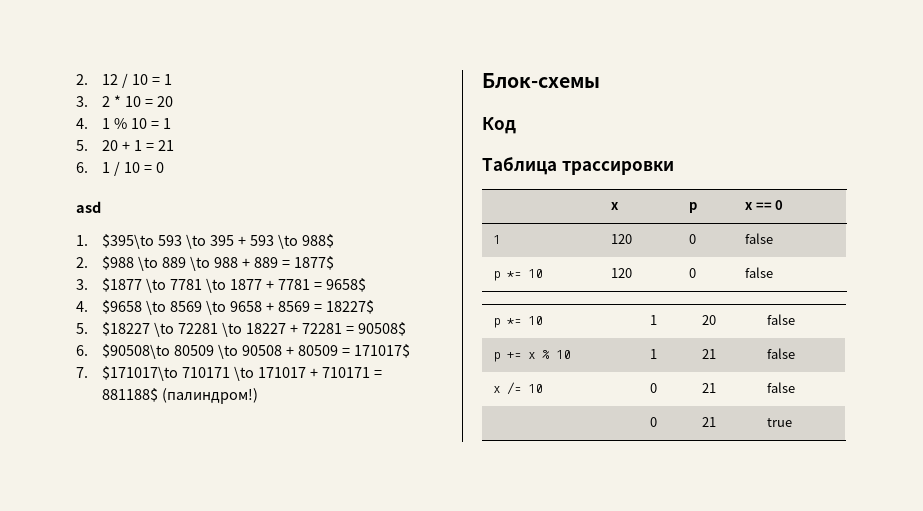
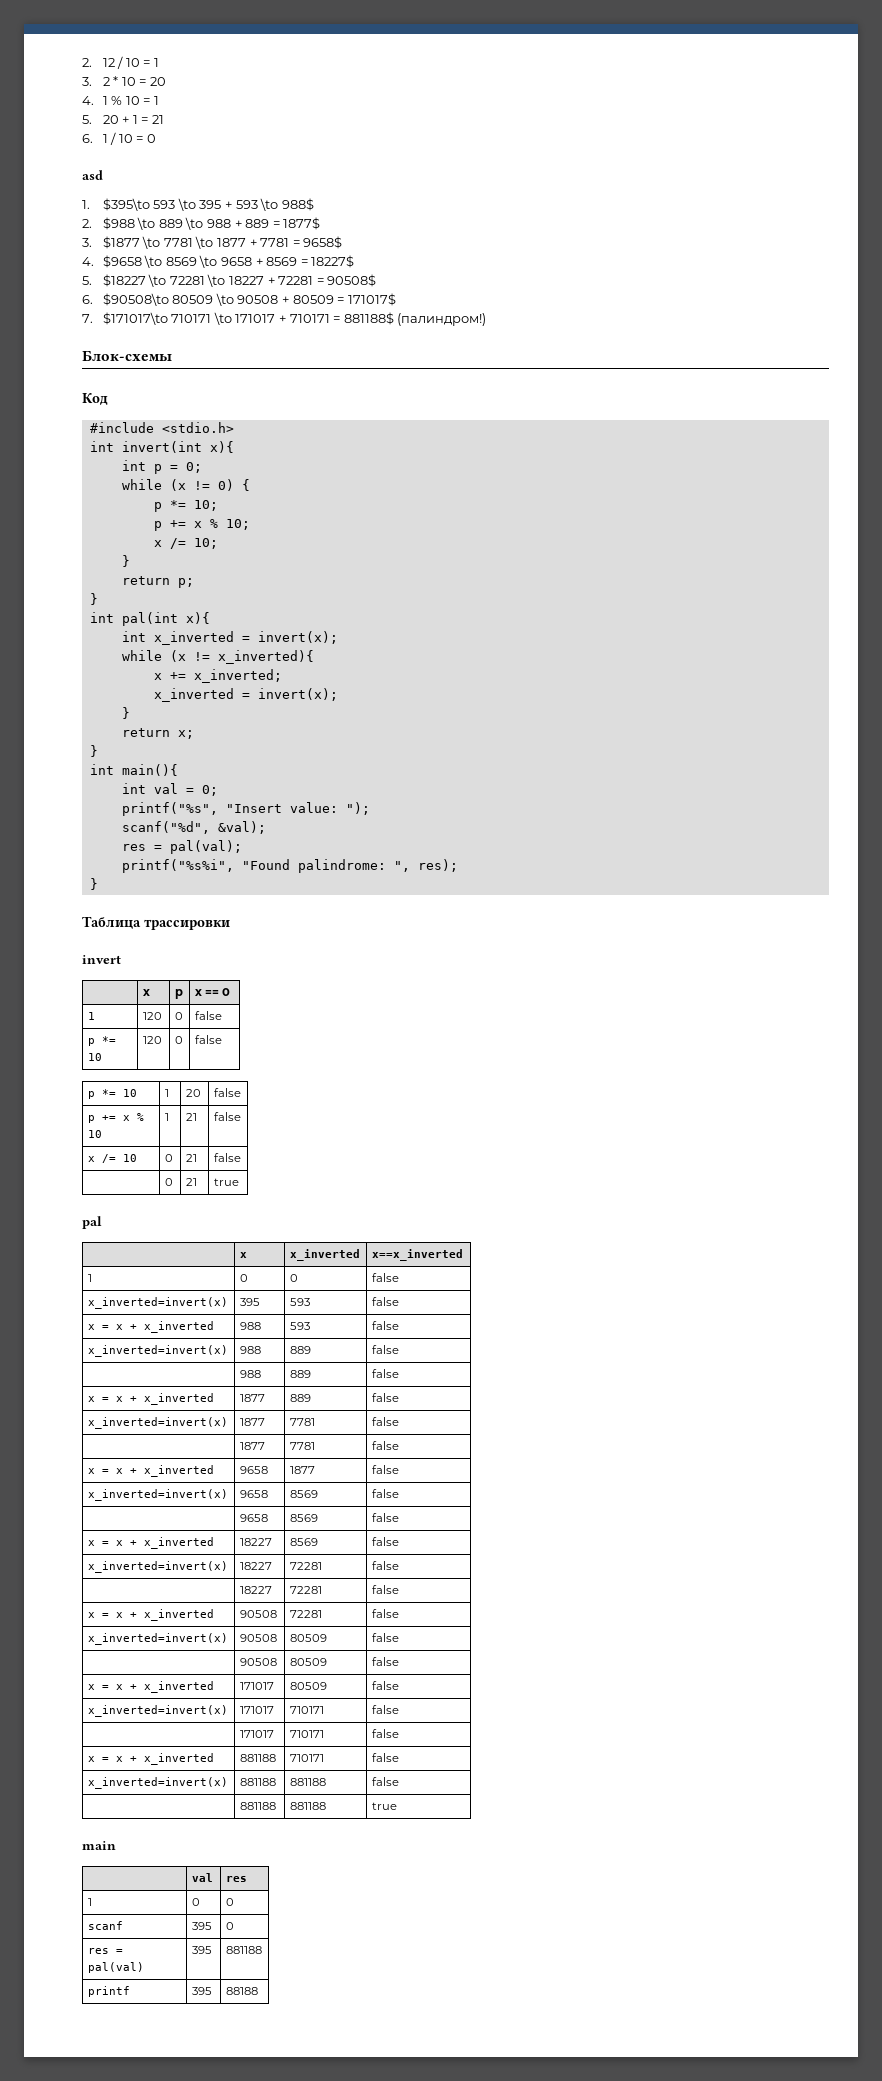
+ #include <stdio.h>
+ int invert(int x){
+ int p = 0;
+ while (x != 0) {
+ p *= 10;
+ p += x % 10;
+ x /= 10;
+ }
+ return p;
+ }
+ int pal(int x){
+ int x_inverted = invert(x);
+ while (x != x_inverted){
+ x += x_inverted;
+ x_inverted = invert(x);
+ }
+ return x;
+ }
+ int main(){
+ int val = 0;
+ printf("%s", "Insert value: ");
+ scanf("%d", &val);
+ res = pal(val);
+ printf("%s%i", "Found palindrome: ", res);
+ }
+ invert
+ pal
+ | x | x_inverted | x==x_inverted
+ 1 | 0 | 0 | false
+ x_inverted=invert(x) | 395 | 593 | false
+ x = x + x_inverted | 988 | 593 | false
+ x_inverted=invert(x) | 988 | 889 | false
+ | 988 | 889 | false
+ x = x + x_inverted | 1877 | 889 | false
+ x_inverted=invert(x) | 1877 | 7781 | false
+ | 1877 | 7781 | false
+ x = x + x_inverted | 9658 | 1877 | false
+ x_inverted=invert(x) | 9658 | 8569 | false
+ | 9658 | 8569 | false
+ x = x + x_inverted | 18227 | 8569 | false
+ x_inverted=invert(x) | 18227 | 72281 | false
+ | 18227 | 72281 | false
+ x = x + x_inverted | 90508 | 72281 | false
+ x_inverted=invert(x) | 90508 | 80509 | false
+ | 90508 | 80509 | false
+ x = x + x_inverted | 171017 | 80509 | false
+ x_inverted=invert(x) | 171017 | 710171 | false
+ | 171017 | 710171 | false
+ x = x + x_inverted | 881188 | 710171 | false
+ x_inverted=invert(x) | 881188 | 881188 | false
+ | 881188 | 881188 | true
+ main
+ | val | res
+ 1 | 0 | 0
+ scanf | 395 | 0
+ res = pal(val) | 395 | 881188
+ printf | 395 | 88188

